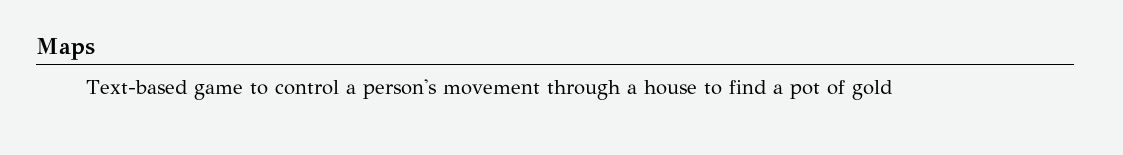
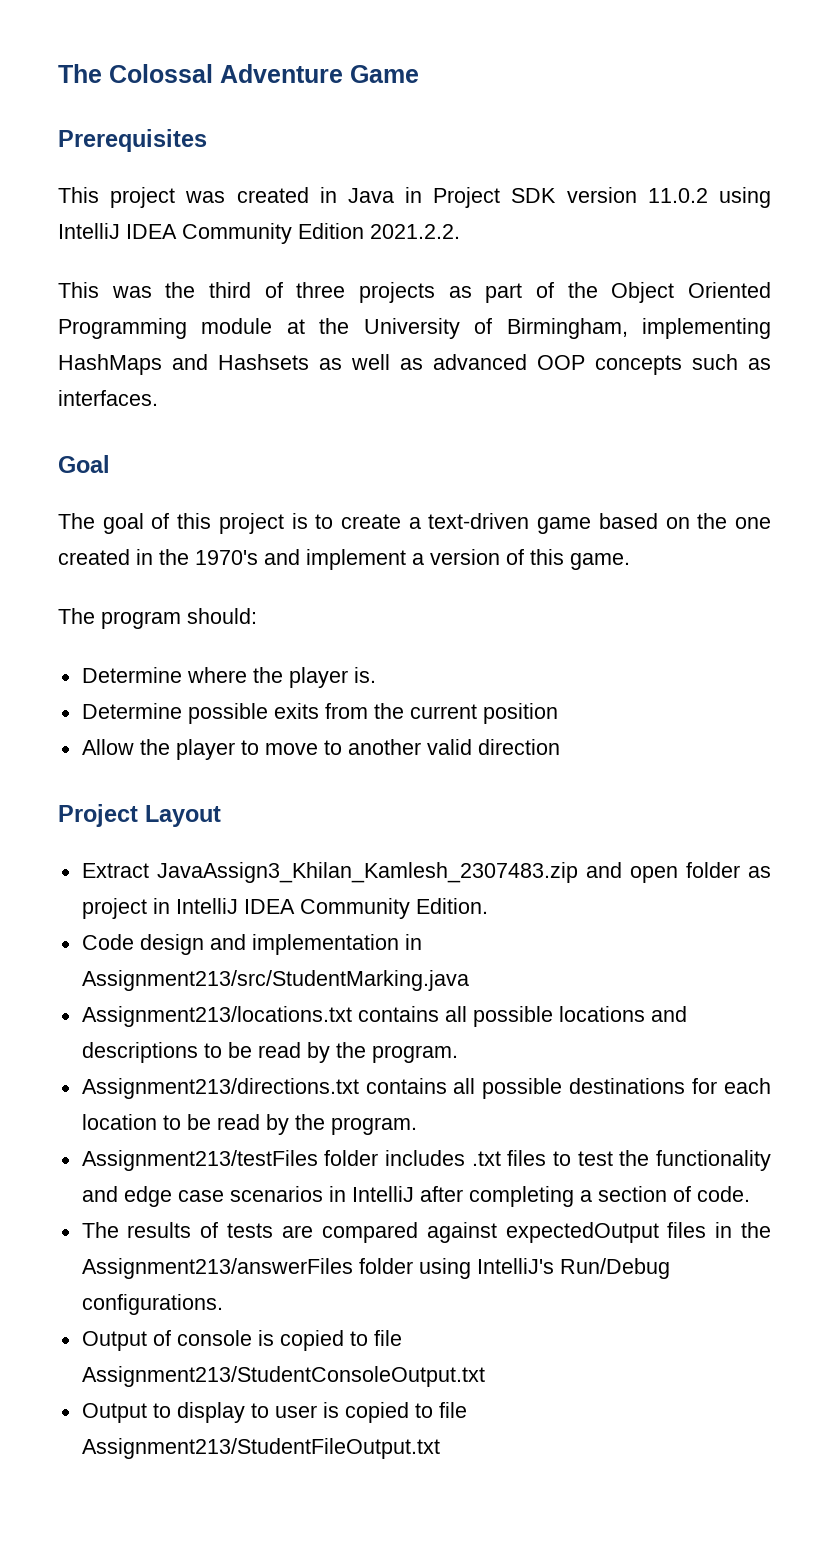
- Maps
- Text-based game to control a person's movement through a house to find a pot of gold
+ The Colossal Adventure Game
+ Prerequisites
+ This project was created in Java in Project SDK version 11.0.2 using IntelliJ IDEA Community Edition 2021.2.2.
+ This was the third of three projects as part of the Object Oriented Programming module at the University of Birmingham, implementing HashMaps and Hashsets as well as advanced OOP concepts such as interfaces.
+ Goal
+ The goal of this project is to create a text-driven game based on the one created in the 1970's and implement a version of this game.
+ The program should:
+ Determine where the player is.
+ Determine possible exits from the current position
+ Allow the player to move to another valid direction
+ Project Layout
+ Extract JavaAssign3_Khilan_Kamlesh_2307483.zip and open folder as project in IntelliJ IDEA Community Edition.
+ Code design and implementation in Assignment213/src/StudentMarking.java
+ Assignment213/locations.txt contains all possible locations and descriptions to be read by the program.
+ Assignment213/directions.txt contains all possible destinations for each location to be read by the program.
+ Assignment213/testFiles folder includes .txt files to test the functionality and edge case scenarios in IntelliJ after completing a section of code.
+ The results of tests are compared against expectedOutput files in the Assignment213/answerFiles folder using IntelliJ's Run/Debug configurations.
+ Output of console is copied to file Assignment213/StudentConsoleOutput.txt
+ Output to display to user is copied to file Assignment213/StudentFileOutput.txt

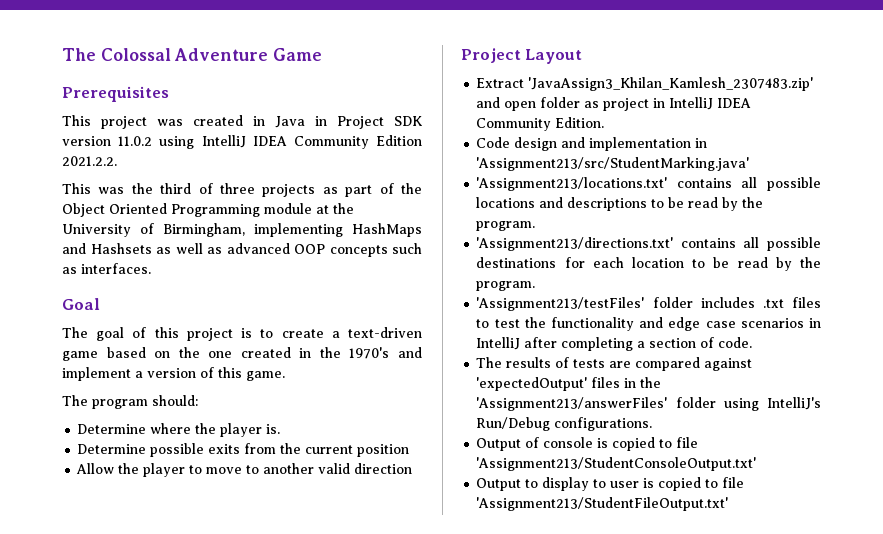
- Extract JavaAssign3_Khilan_Kamlesh_2307483.zip and open folder as project in IntelliJ IDEA Community Edition.
+ Extract 'JavaAssign3_Khilan_Kamlesh_2307483.zip' and open folder as project in IntelliJ IDEA Community Edition.
- Code design and implementation in Assignment213/src/StudentMarking.java
- Assignment213/locations.txt contains all possible locations and descriptions to be read by the program.
+ Code design and implementation in 'Assignment213/src/StudentMarking.java'
+ 'Assignment213/locations.txt' contains all possible locations and descriptions to be read by the program.
- Assignment213/directions.txt contains all possible destinations for each location to be read by the program.
+ 'Assignment213/directions.txt' contains all possible destinations for each location to be read by the program.
- Assignment213/testFiles folder includes .txt files to test the functionality and edge case scenarios in IntelliJ after completing a section of code.
+ 'Assignment213/testFiles' folder includes .txt files to test the functionality and edge case scenarios in IntelliJ after completing a section of code.
- The results of tests are compared against expectedOutput files in the Assignment213/answerFiles folder using IntelliJ's Run/Debug configurations.
+ The results of tests are compared against 'expectedOutput' files in the 'Assignment213/answerFiles' folder using IntelliJ's Run/Debug configurations.
- Output of console is copied to file Assignment213/StudentConsoleOutput.txt
+ Output of console is copied to file 'Assignment213/StudentConsoleOutput.txt'
- Output to display to user is copied to file Assignment213/StudentFileOutput.txt
+ Output to display to user is copied to file 'Assignment213/StudentFileOutput.txt'

